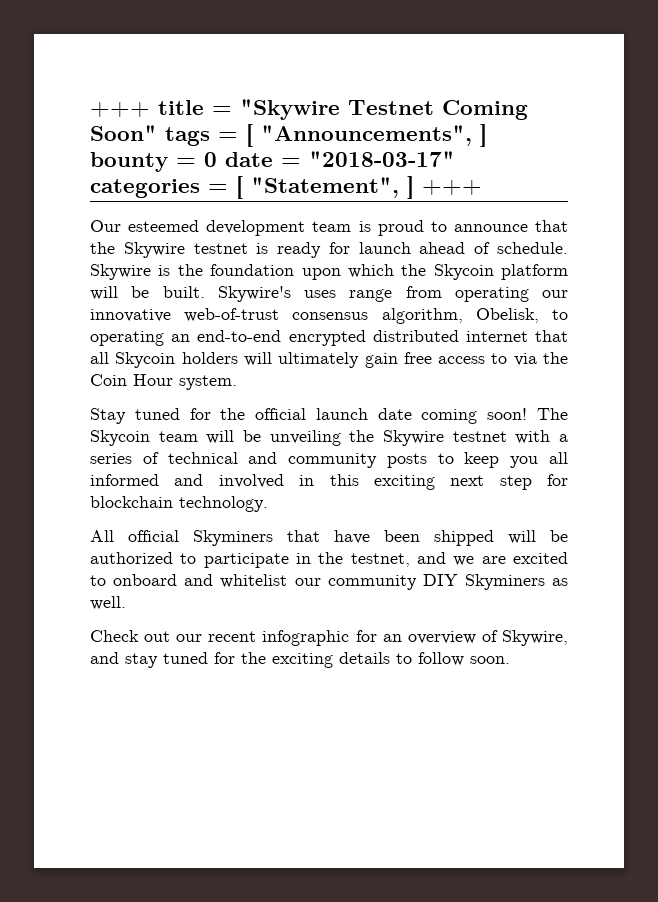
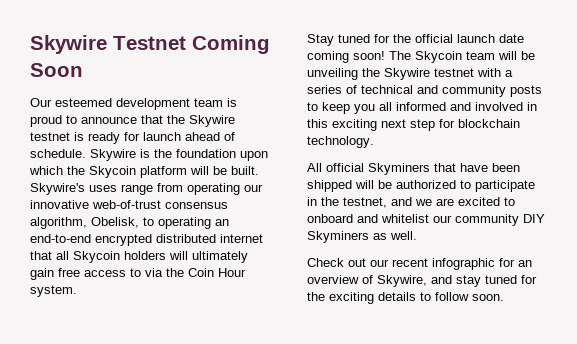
- +++ title = "Skywire Testnet Coming Soon" tags = [ "Announcements", ] bounty = 0 date = "2018-03-17" categories = [ "Statement", ] +++
+ Skywire Testnet Coming Soon

